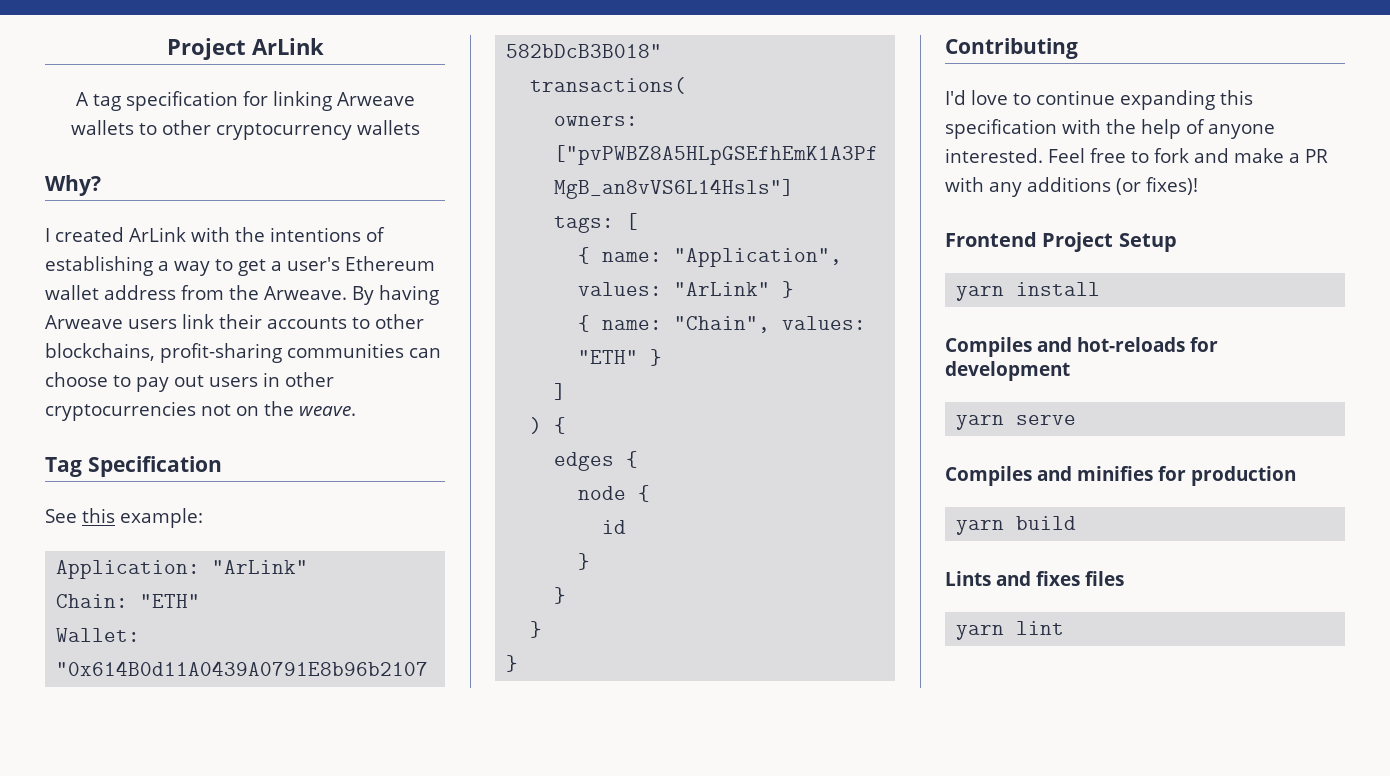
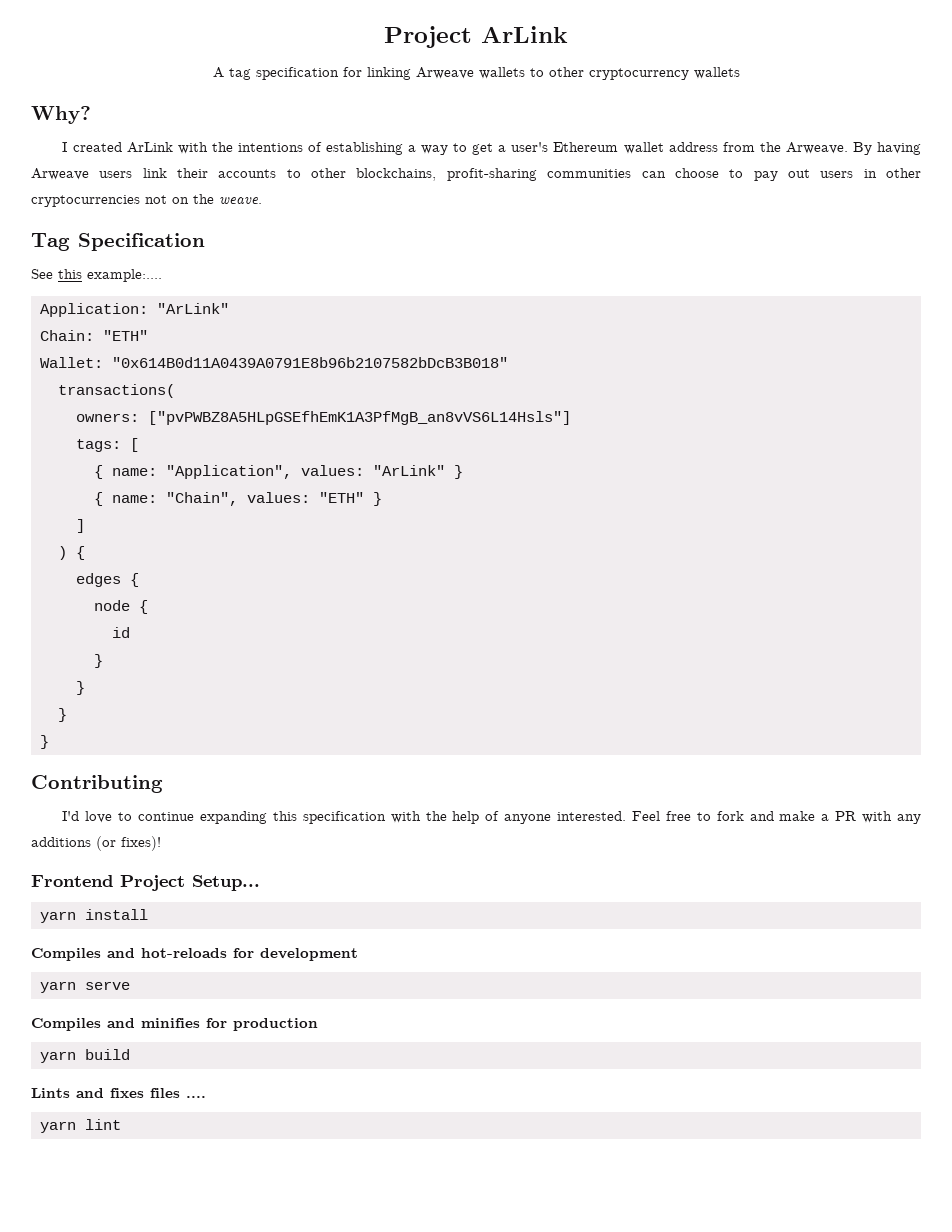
- See this example:
+ See this example:....
- Frontend Project Setup
+ Frontend Project Setup...
- Lints and fixes files
+ Lints and fixes files ....

